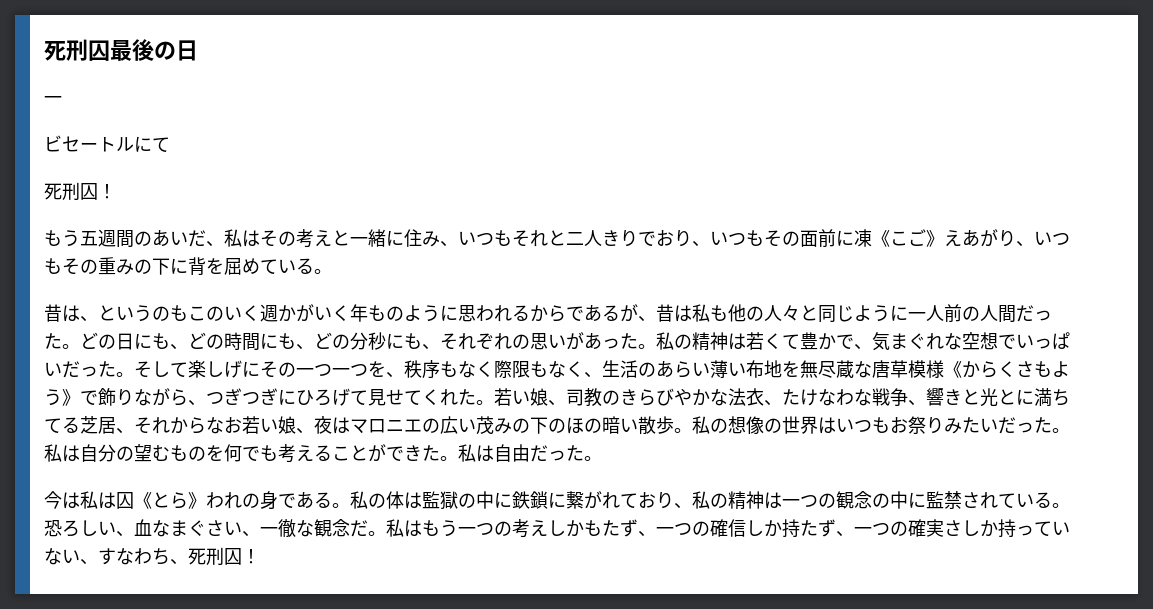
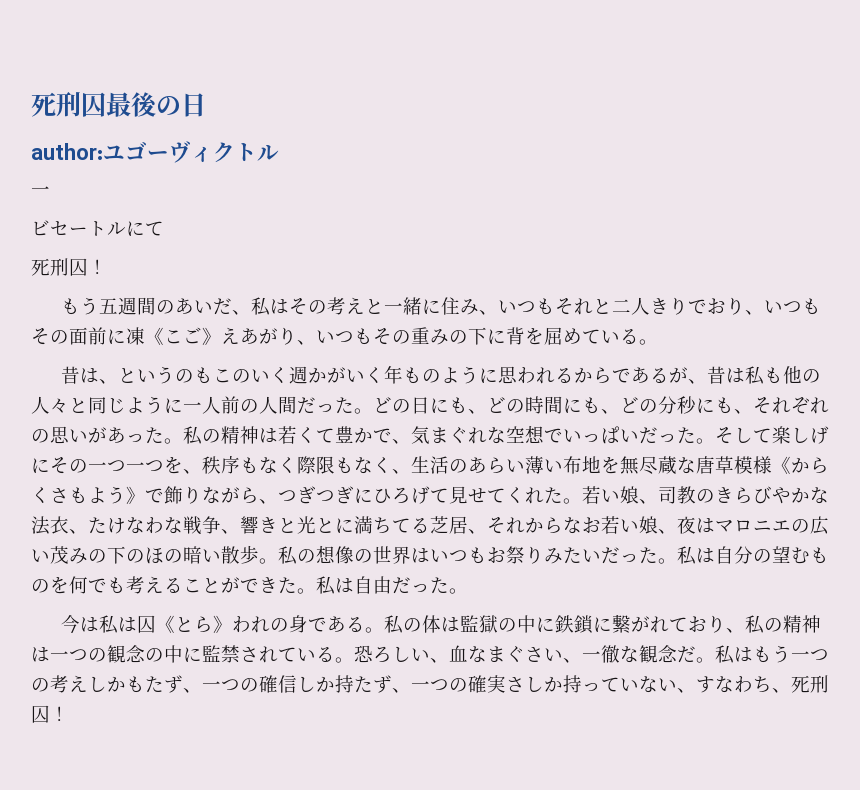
+ author:ユゴーヴィクトル

